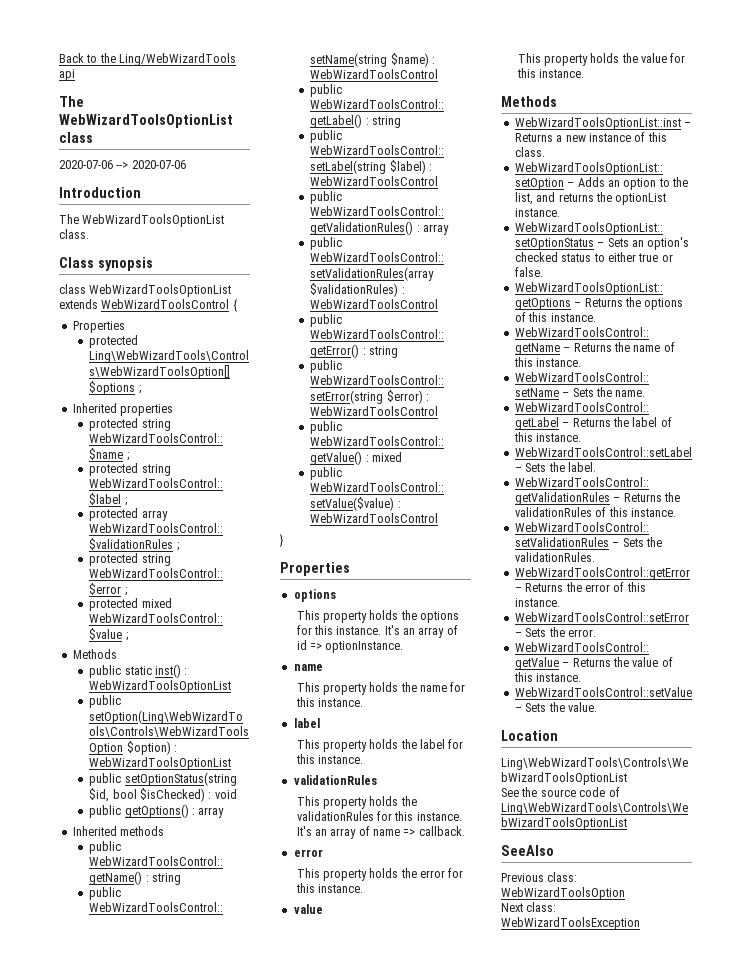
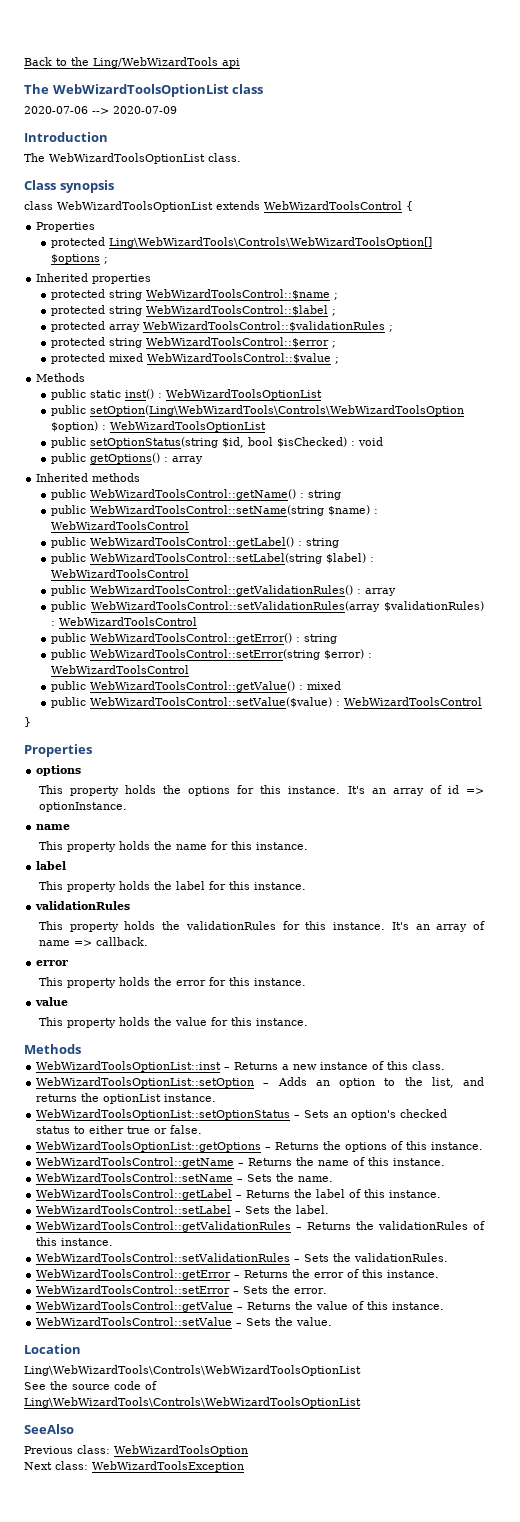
- 2020-07-06 --> 2020-07-06
+ 2020-07-06 --> 2020-07-09

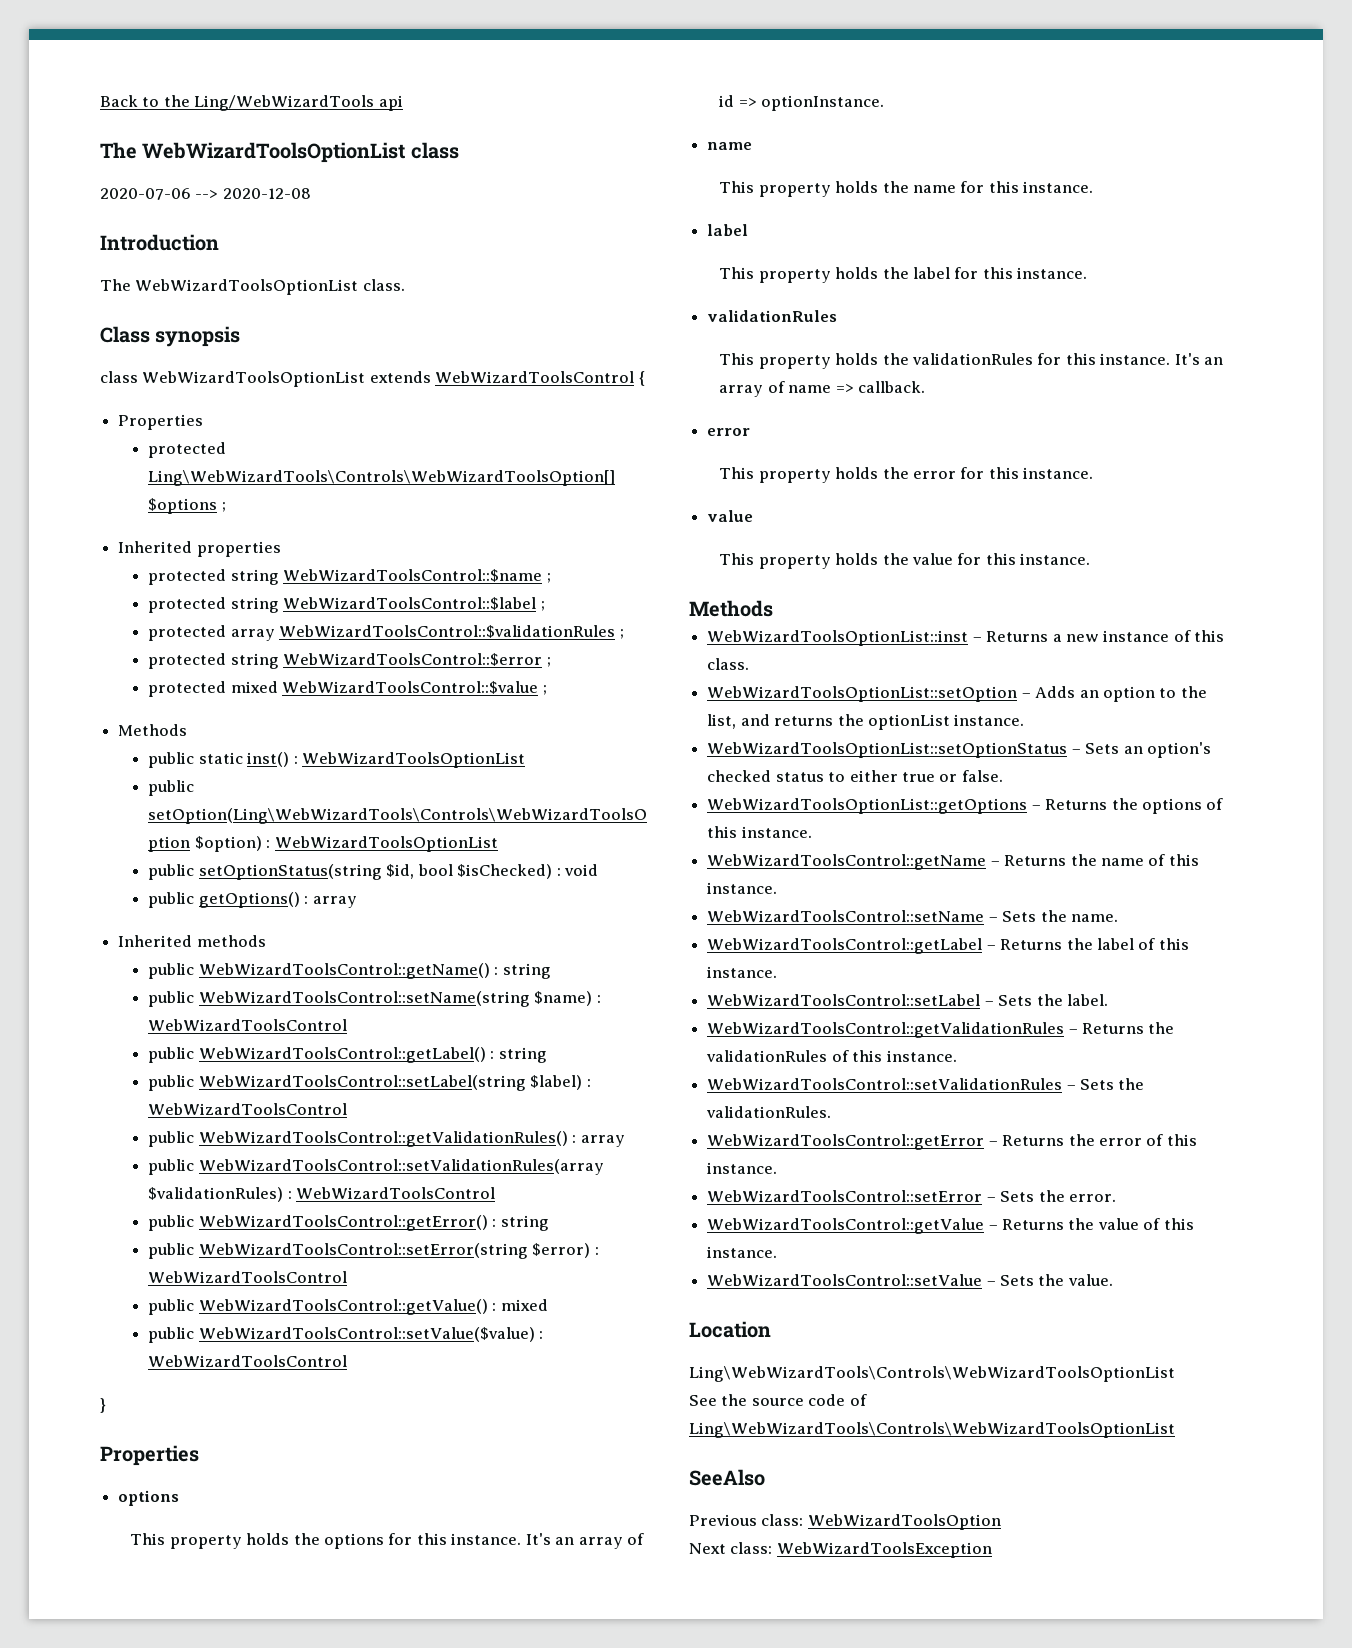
- 2020-07-06 --> 2020-07-09
+ 2020-07-06 --> 2020-12-08

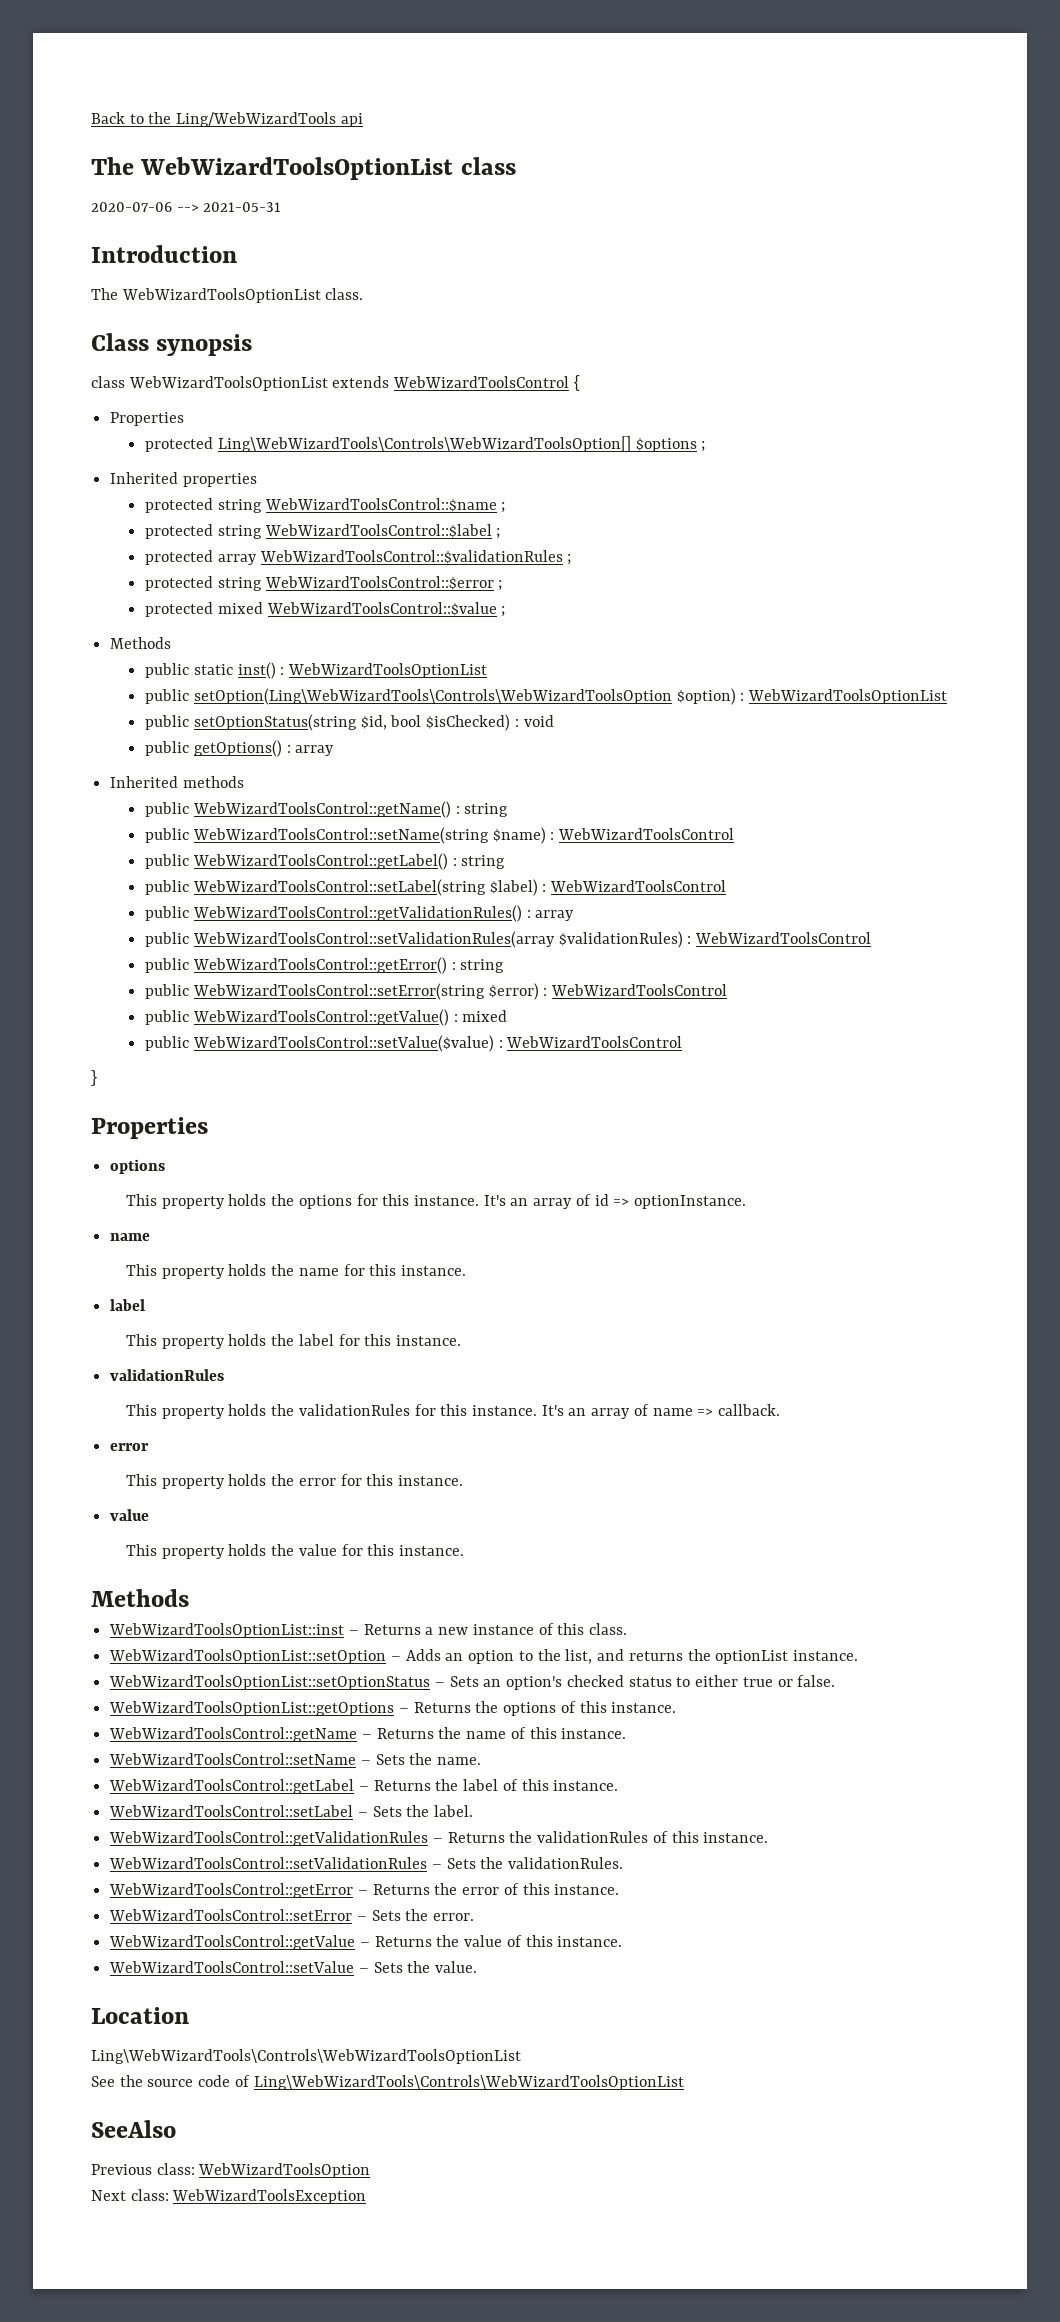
- 2020-07-06 --> 2020-12-08
+ 2020-07-06 --> 2021-05-31

